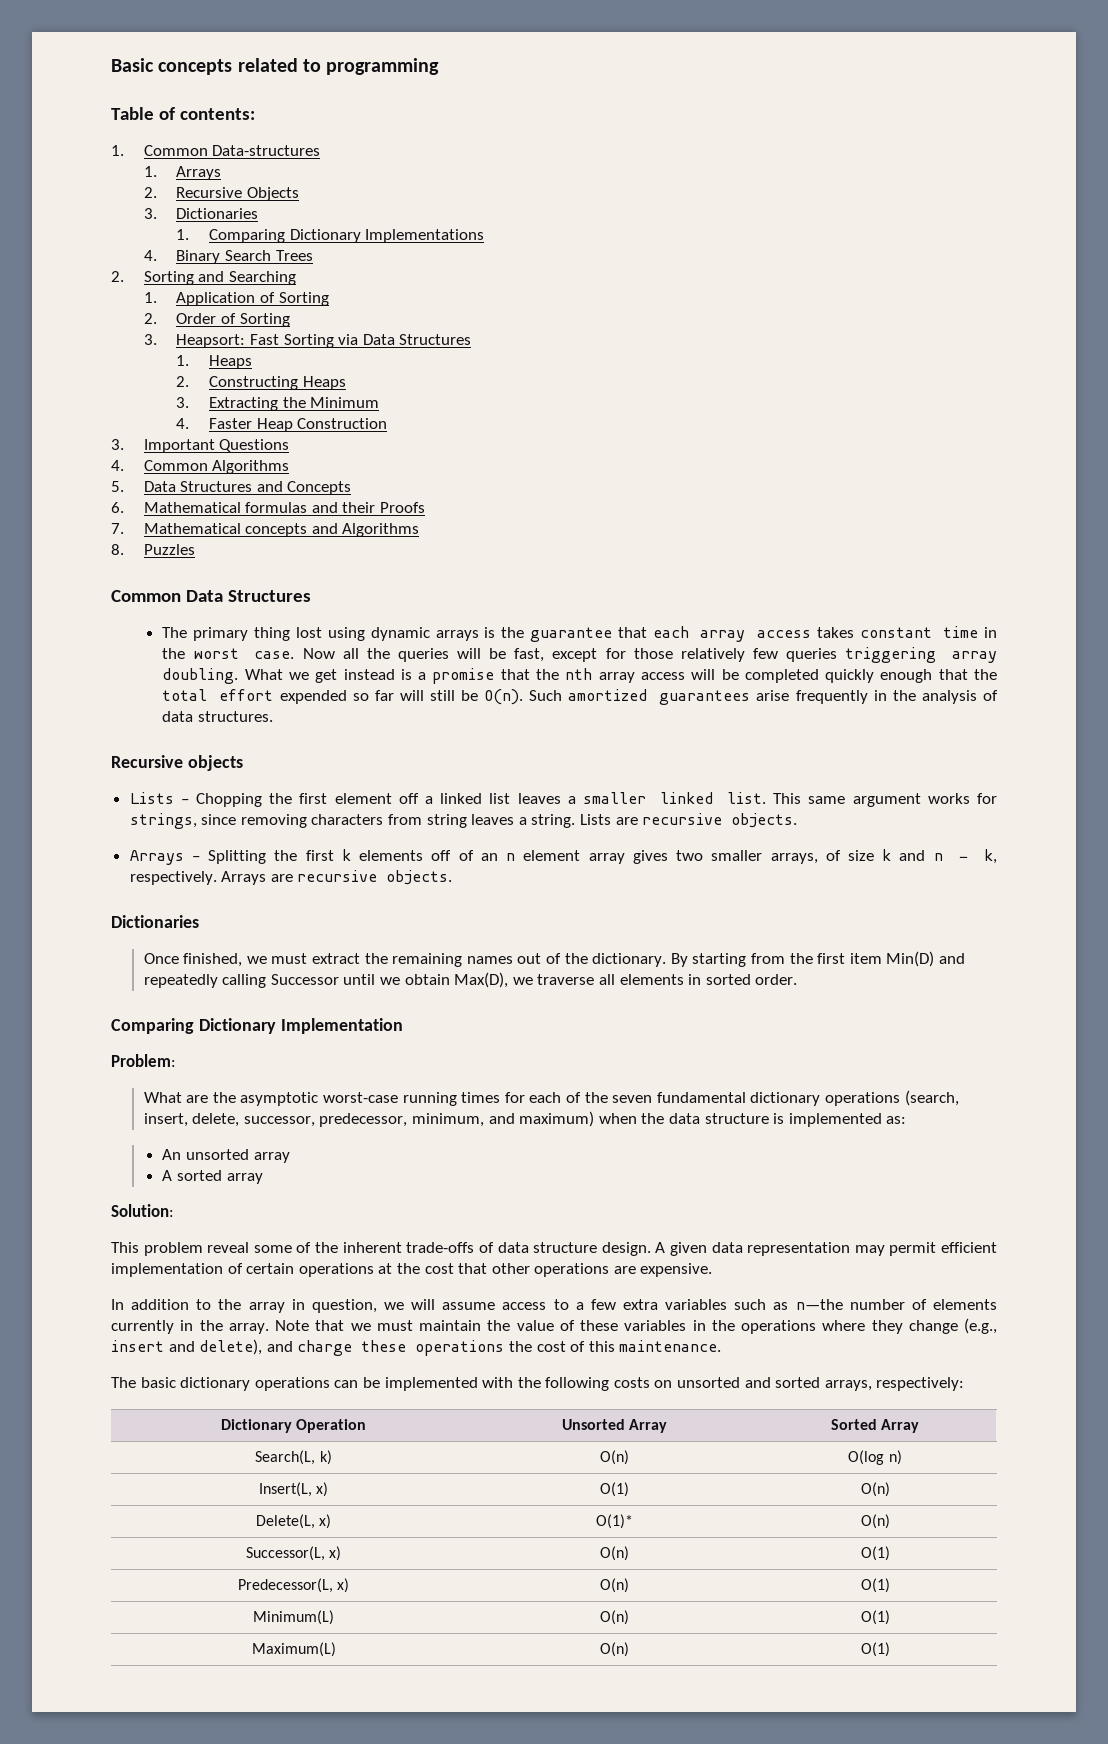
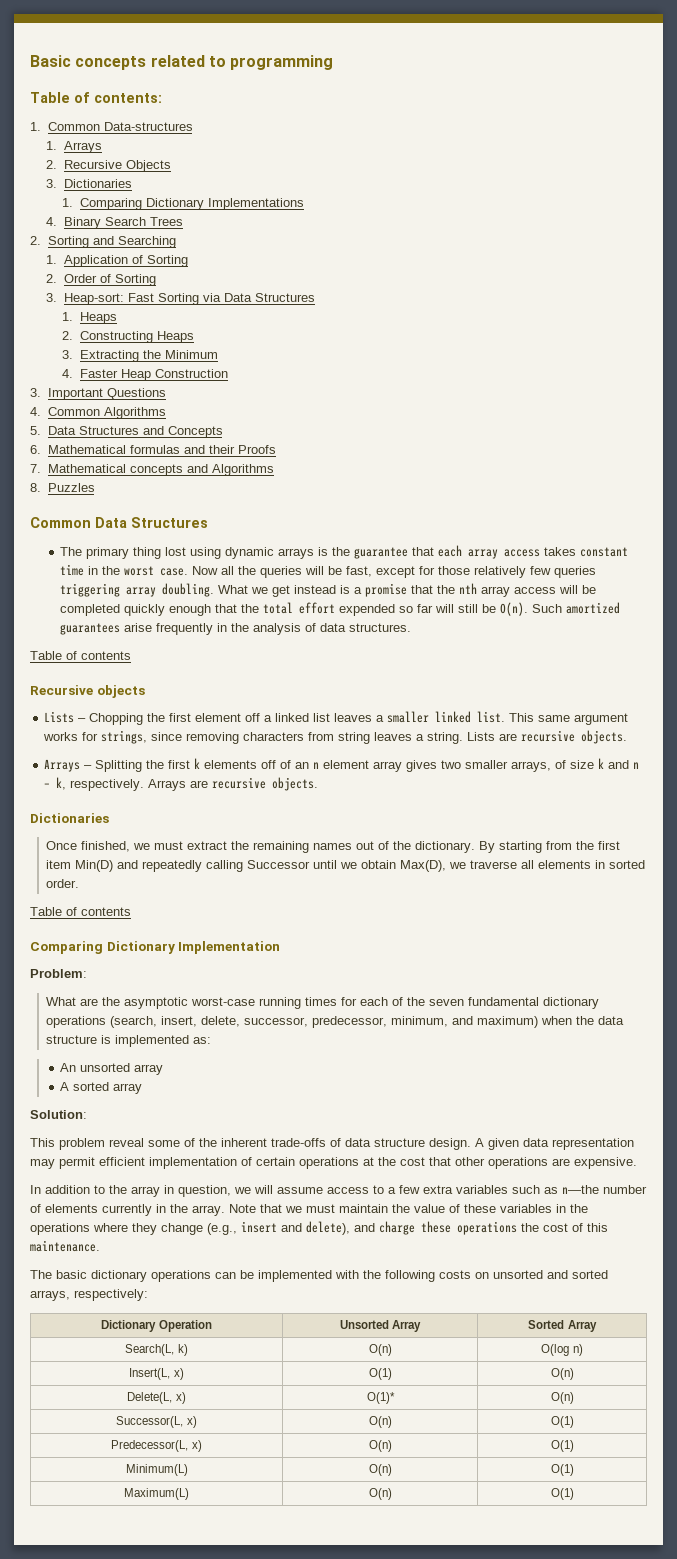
- 3. Heapsort: Fast Sorting via Data Structures
+ 3. Heap-sort: Fast Sorting via Data Structures
  Such amortized guarantees arise frequently in the analysis of data structures.
+ Table of contents
  By starting from the first item Min(D) and repeatedly calling Successor until we obtain Max(D), we traverse all elements in sorted order.
+ Table of contents

